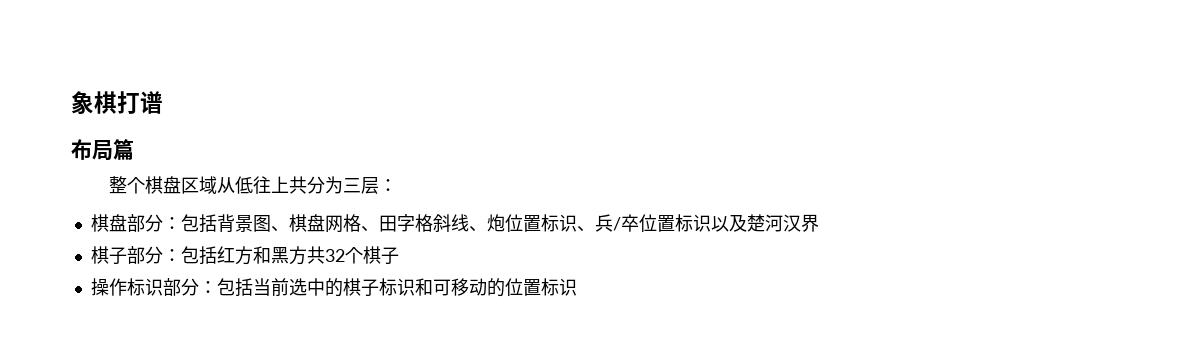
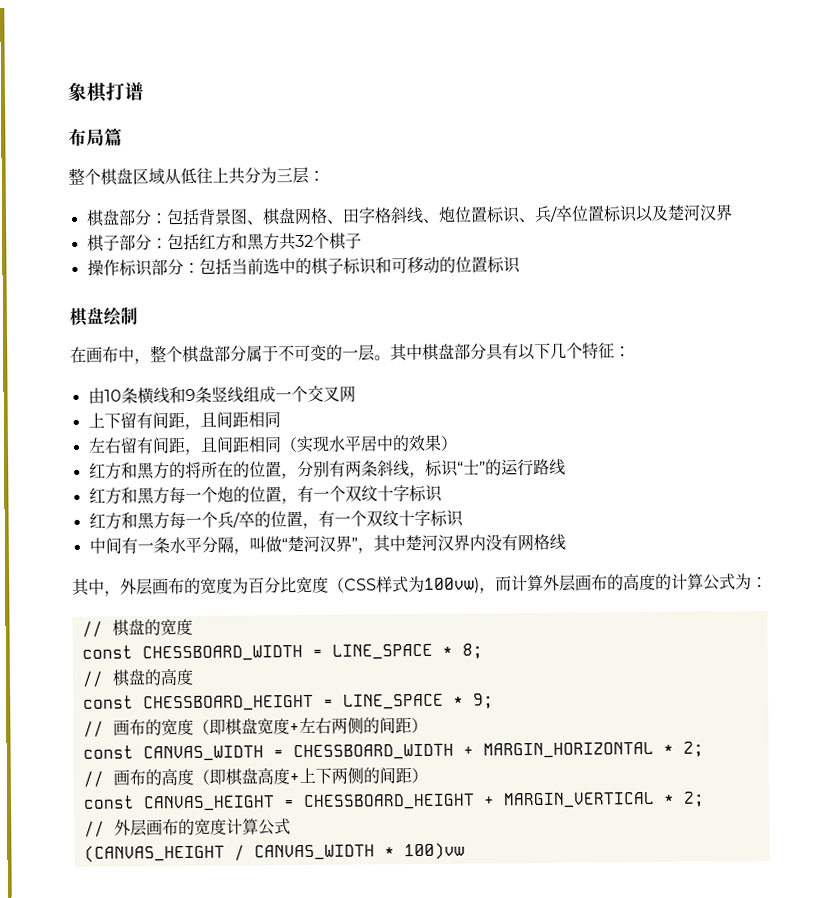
+ 棋盘绘制
+ 在画布中，整个棋盘部分属于不可变的一层。其中棋盘部分具有以下几个特征：
+ 由10条横线和9条竖线组成一个交叉网
+ 上下留有间距，且间距相同
+ 左右留有间距，且间距相同（实现水平居中的效果）
+ 红方和黑方的将所在的位置，分别有两条斜线，标识“士”的运行路线
+ 红方和黑方每一个炮的位置，有一个双纹十字标识
+ 红方和黑方每一个兵/卒的位置，有一个双纹十字标识
+ 中间有一条水平分隔，叫做“楚河汉界”，其中楚河汉界内没有网格线
+ 其中，外层画布的宽度为百分比宽度（CSS样式为100vw)，而计算外层画布的高度的计算公式为：
+ // 棋盘的宽度
+ const CHESSBOARD_WIDTH = LINE_SPACE * 8;
+ // 棋盘的高度
+ const CHESSBOARD_HEIGHT = LINE_SPACE * 9;
+ // 画布的宽度（即棋盘宽度+左右两侧的间距）
+ const CANVAS_WIDTH = CHESSBOARD_WIDTH + MARGIN_HORIZONTAL * 2;
+ // 画布的高度（即棋盘高度+上下两侧的间距）
+ const CANVAS_HEIGHT = CHESSBOARD_HEIGHT + MARGIN_VERTICAL * 2;
+ // 外层画布的宽度计算公式
+ (CANVAS_HEIGHT / CANVAS_WIDTH * 100)vw

